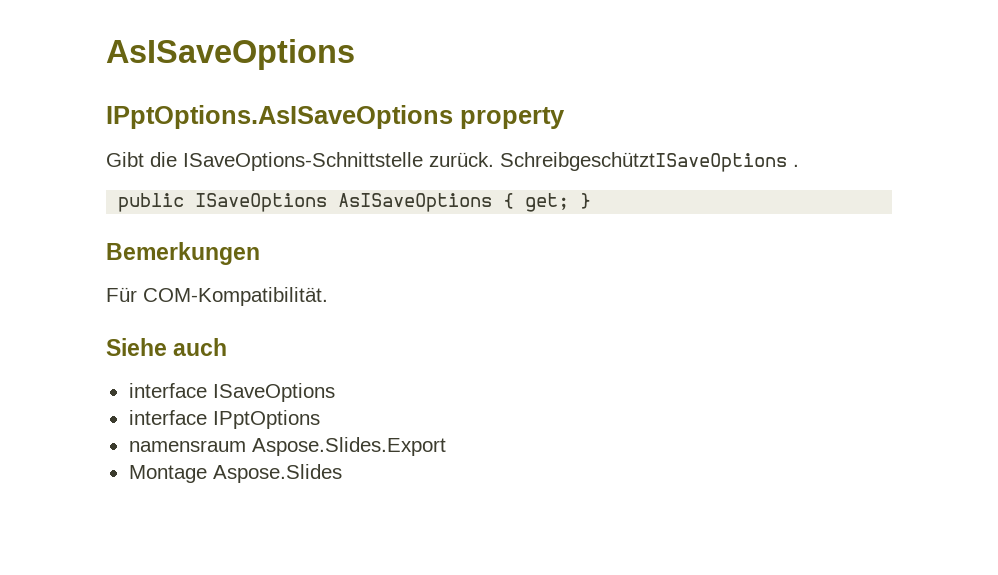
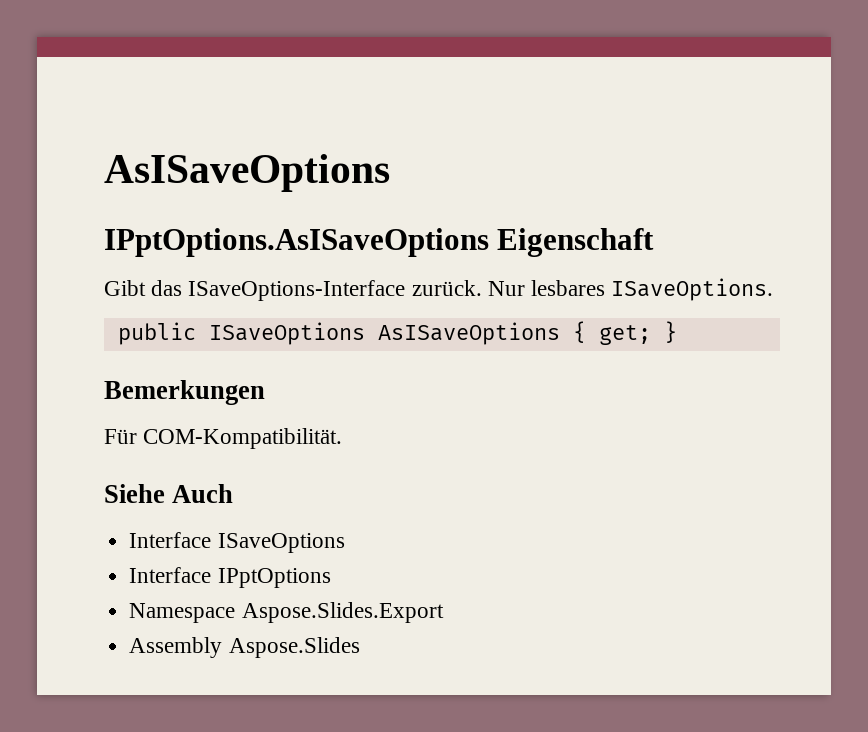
- IPptOptions.AsISaveOptions property
+ IPptOptions.AsISaveOptions Eigenschaft
- Gibt die ISaveOptions-Schnittstelle zurück. SchreibgeschütztISaveOptions .
+ Gibt das ISaveOptions-Interface zurück. Nur lesbares ISaveOptions.
- Siehe auch
- interface ISaveOptions
+ Siehe Auch
+ Interface ISaveOptions
- interface IPptOptions
+ Interface IPptOptions
- namensraum Aspose.Slides.Export
+ Namespace Aspose.Slides.Export
- Montage Aspose.Slides
+ Assembly Aspose.Slides

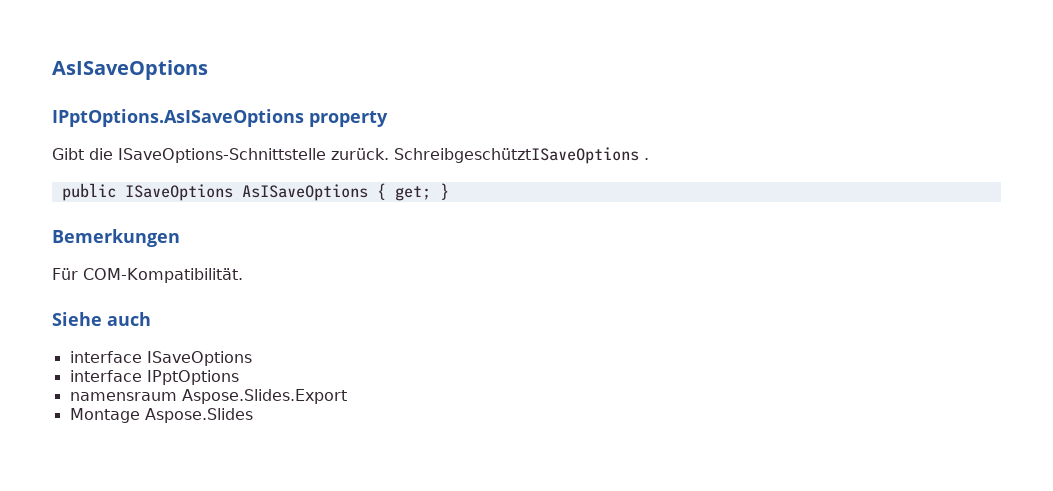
- IPptOptions.AsISaveOptions Eigenschaft
+ IPptOptions.AsISaveOptions property
- Gibt das ISaveOptions-Interface zurück. Nur lesbares ISaveOptions.
+ Gibt die ISaveOptions-Schnittstelle zurück. SchreibgeschütztISaveOptions .
- Siehe Auch
- Interface ISaveOptions
+ Siehe auch
+ interface ISaveOptions
- Interface IPptOptions
+ interface IPptOptions
- Namespace Aspose.Slides.Export
+ namensraum Aspose.Slides.Export
- Assembly Aspose.Slides
+ Montage Aspose.Slides

